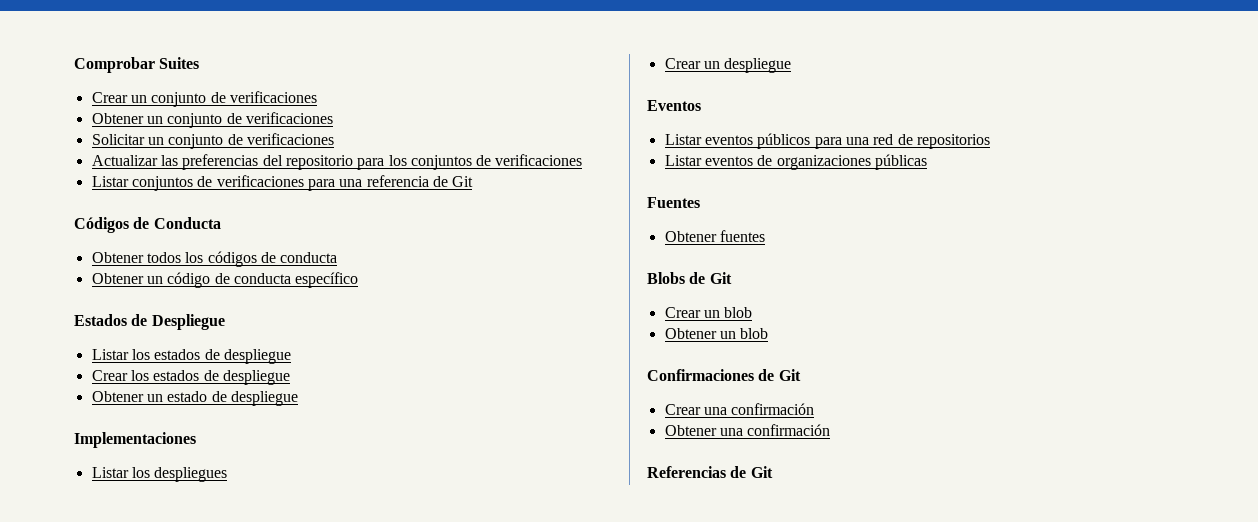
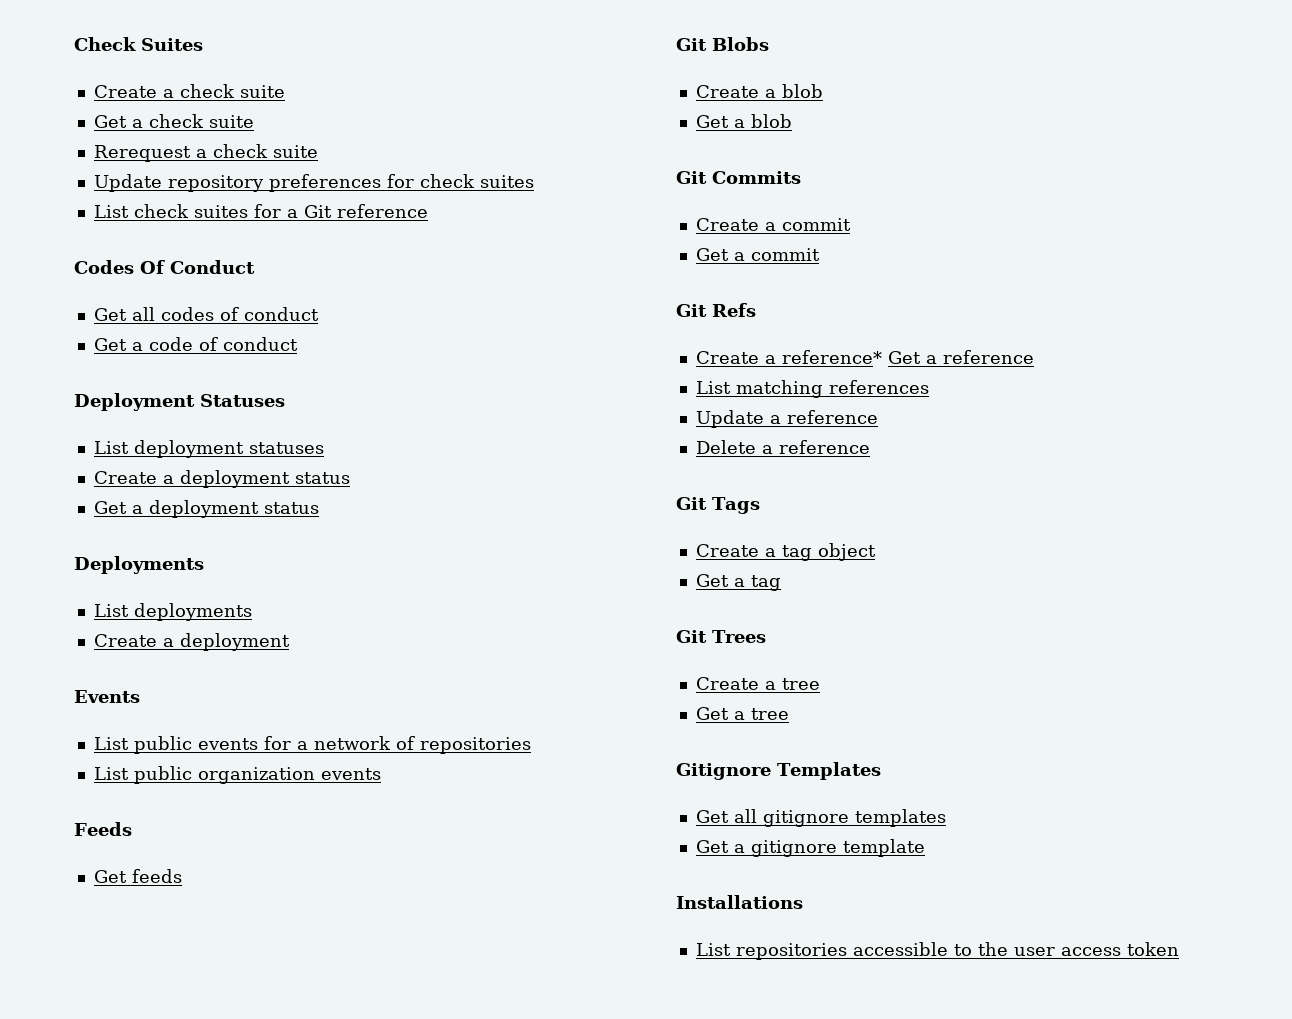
- Comprobar Suites
+ Check Suites
- Crear un conjunto de verificaciones
- Obtener un conjunto de verificaciones
- Solicitar un conjunto de verificaciones
- Actualizar las preferencias del repositorio para los conjuntos de verificaciones
- Listar conjuntos de verificaciones para una referencia de Git
- Códigos de Conducta
- Obtener todos los códigos de conducta
- Obtener un código de conducta específico
- Estados de Despliegue
- Listar los estados de despliegue
- Crear los estados de despliegue
- Obtener un estado de despliegue
- Implementaciones
- Listar los despliegues
- Crear un despliegue
- Eventos
- Listar eventos públicos para una red de repositorios
- Listar eventos de organizaciones públicas
- Fuentes
- Obtener fuentes
- Blobs de Git
- Crear un blob
- Obtener un blob
- Confirmaciones de Git
- Crear una confirmación
- Obtener una confirmación
- Referencias de Git
+ Create a check suite
+ Get a check suite
+ Rerequest a check suite
+ Update repository preferences for check suites
+ List check suites for a Git reference
+ Codes Of Conduct
+ Get all codes of conduct
+ Get a code of conduct
+ Deployment Statuses
+ List deployment statuses
+ Create a deployment status
+ Get a deployment status
+ Deployments
+ List deployments
+ Create a deployment
+ Events
+ List public events for a network of repositories
+ List public organization events
+ Feeds
+ Get feeds
+ Git Blobs
+ Create a blob
+ Get a blob
+ Git Commits
+ Create a commit
+ Get a commit
+ Git Refs
+ Create a reference* Get a reference
+ List matching references
+ Update a reference
+ Delete a reference
+ Git Tags
+ Create a tag object
+ Get a tag
+ Git Trees
+ Create a tree
+ Get a tree
+ Gitignore Templates
+ Get all gitignore templates
+ Get a gitignore template
+ Installations
+ List repositories accessible to the user access token

